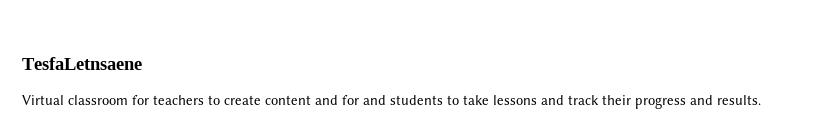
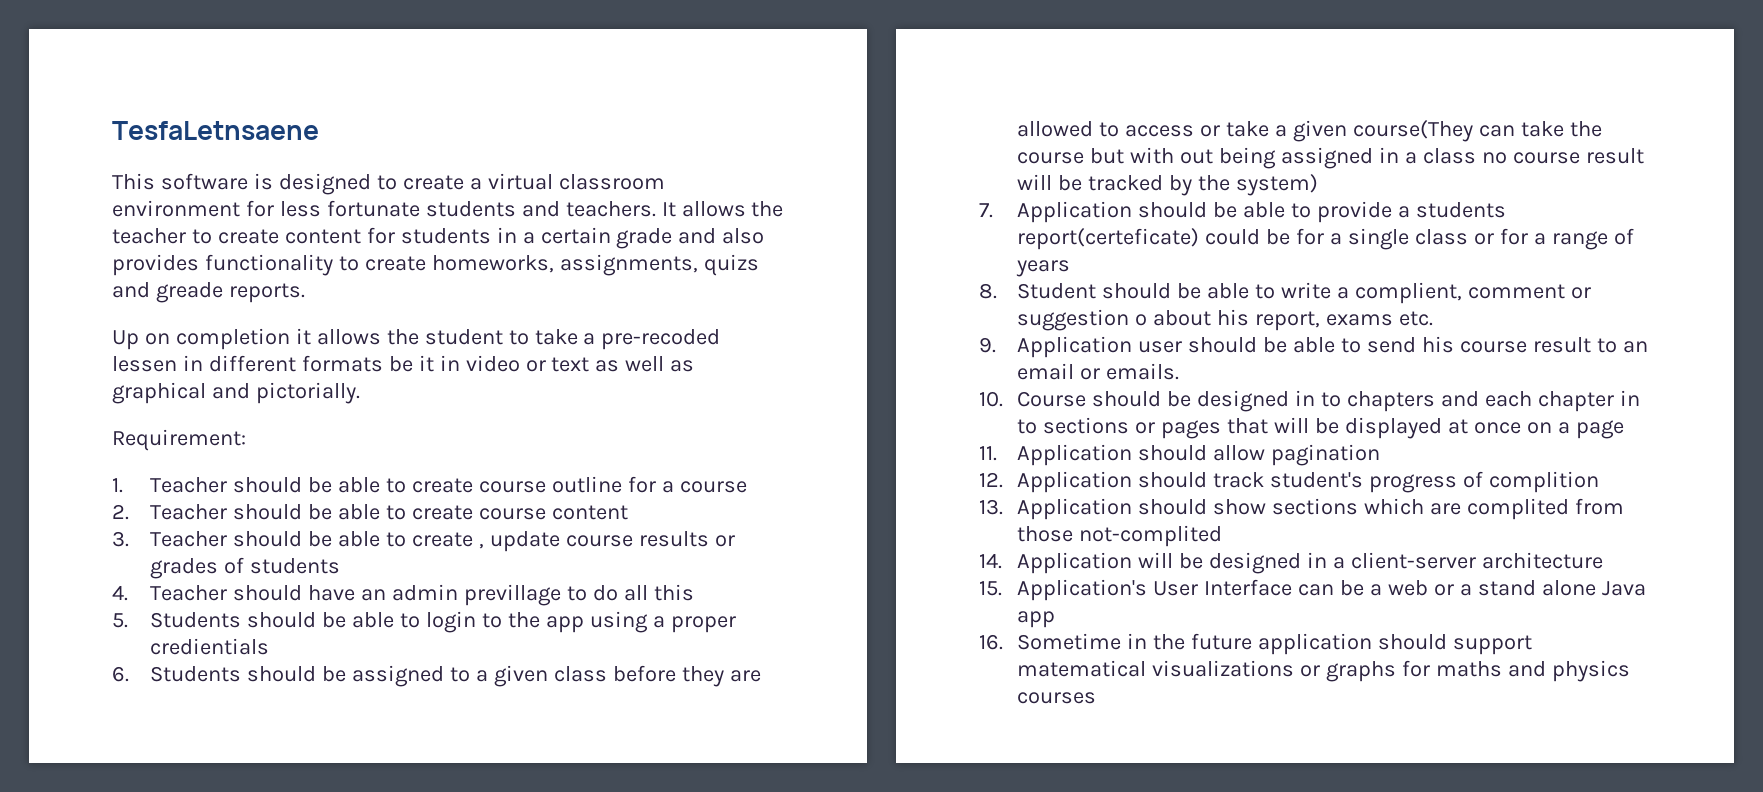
- Virtual classroom for teachers to create content and for and students to take lessons and track their progress and results.
+ This software is designed to create a virtual classroom environment for less fortunate students and teachers. It allows the teacher to create content for students in a certain grade and also provides functionality to create homeworks, assignments, quizs and greade reports.
+ Up on completion it allows the student to take a pre-recoded lessen in different formats be it in video or text as well as graphical and pictorially.
+ Requirement:
+ 1. Teacher should be able to create course outline for a course
+ 2. Teacher should be able to create course content
+ 3. Teacher should be able to create , update course results or grades of students
+ 4. Teacher should have an admin previllage to do all this
+ 5. Students should be able to login to the app using a proper credientials
+ 6. Students should be assigned to a given class before they are allowed to access or take a given course(They can take the course but with out being assigned in a class no course result will be tracked by the system)
+ 7. Application should be able to provide a students report(certeficate) could be for a single class or for a range of years
+ 8. Student should be able to write a complient, comment or suggestion o about his report, exams etc.
+ 9. Application user should be able to send his course result to an email or emails.
+ 10. Course should be designed in to chapters and each chapter in to sections or pages that will be displayed at once on a page
+ 11. Application should allow pagination
+ 12. Application should track student's progress of complition
+ 13. Application should show sections which are complited from those not-complited
+ 14. Application will be designed in a client-server architecture
+ 15. Application's User Interface can be a web or a stand alone Java app
+ 16. Sometime in the future application should support matematical visualizations or graphs for maths and physics courses

